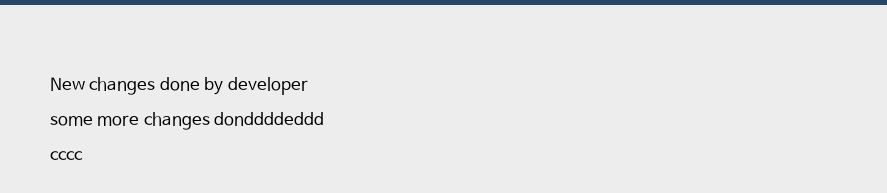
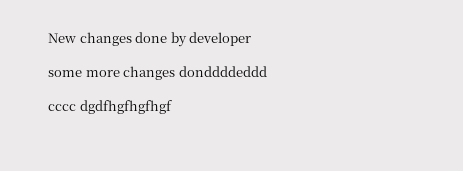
- cccc
+ cccc dgdfhgfhgfhgf

